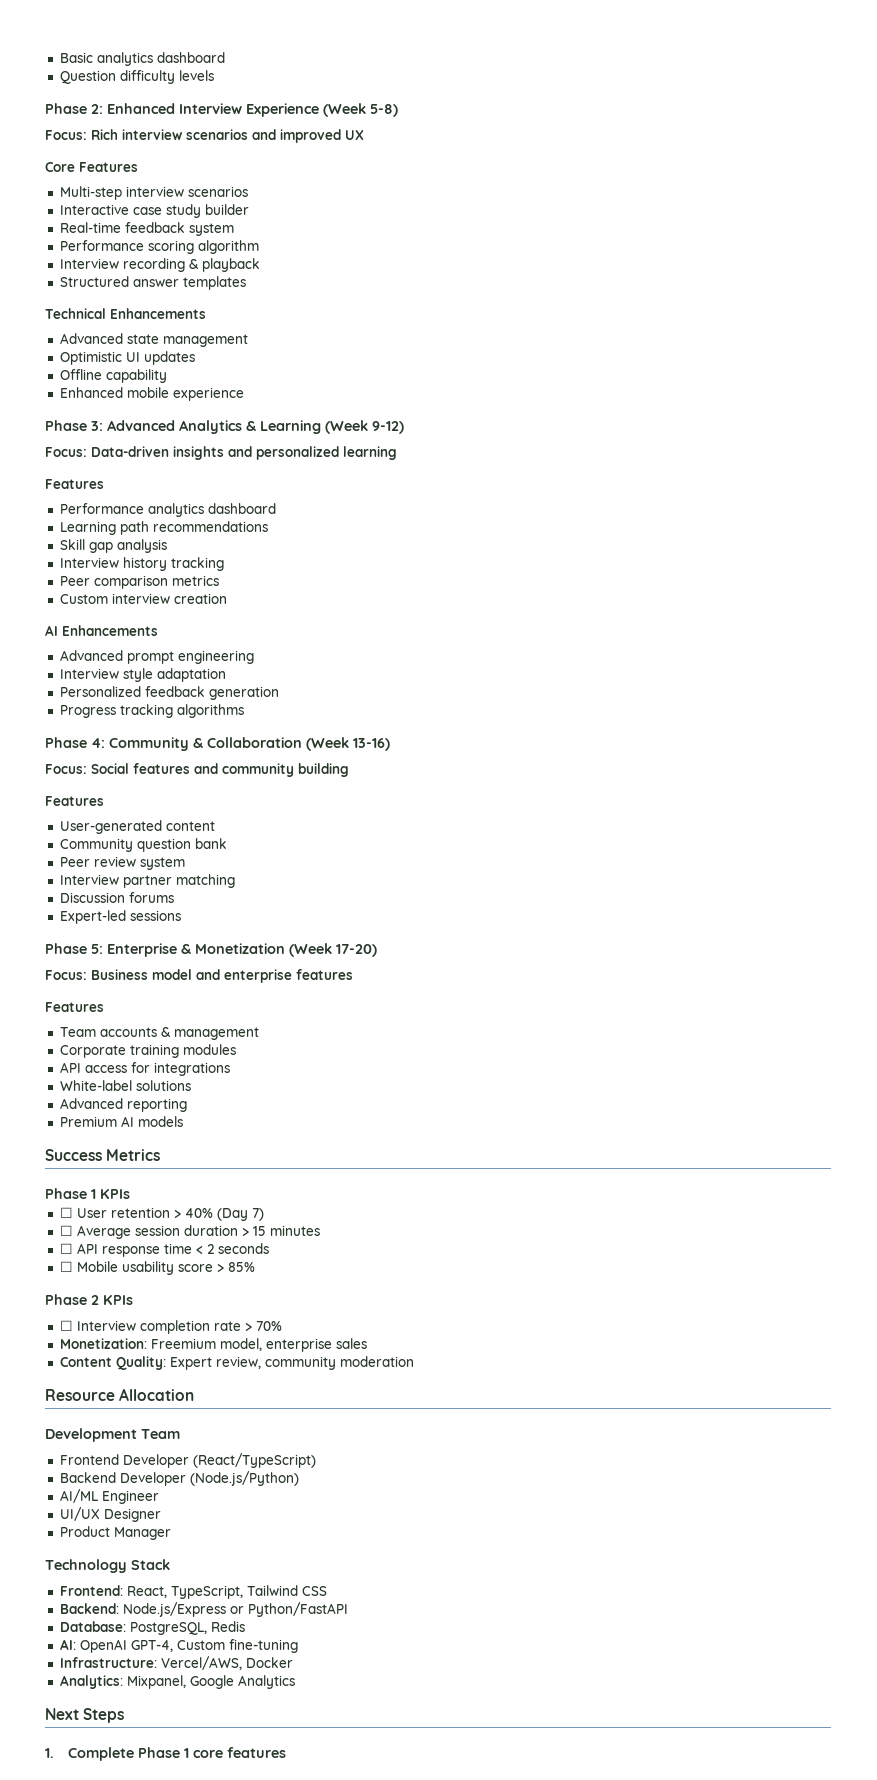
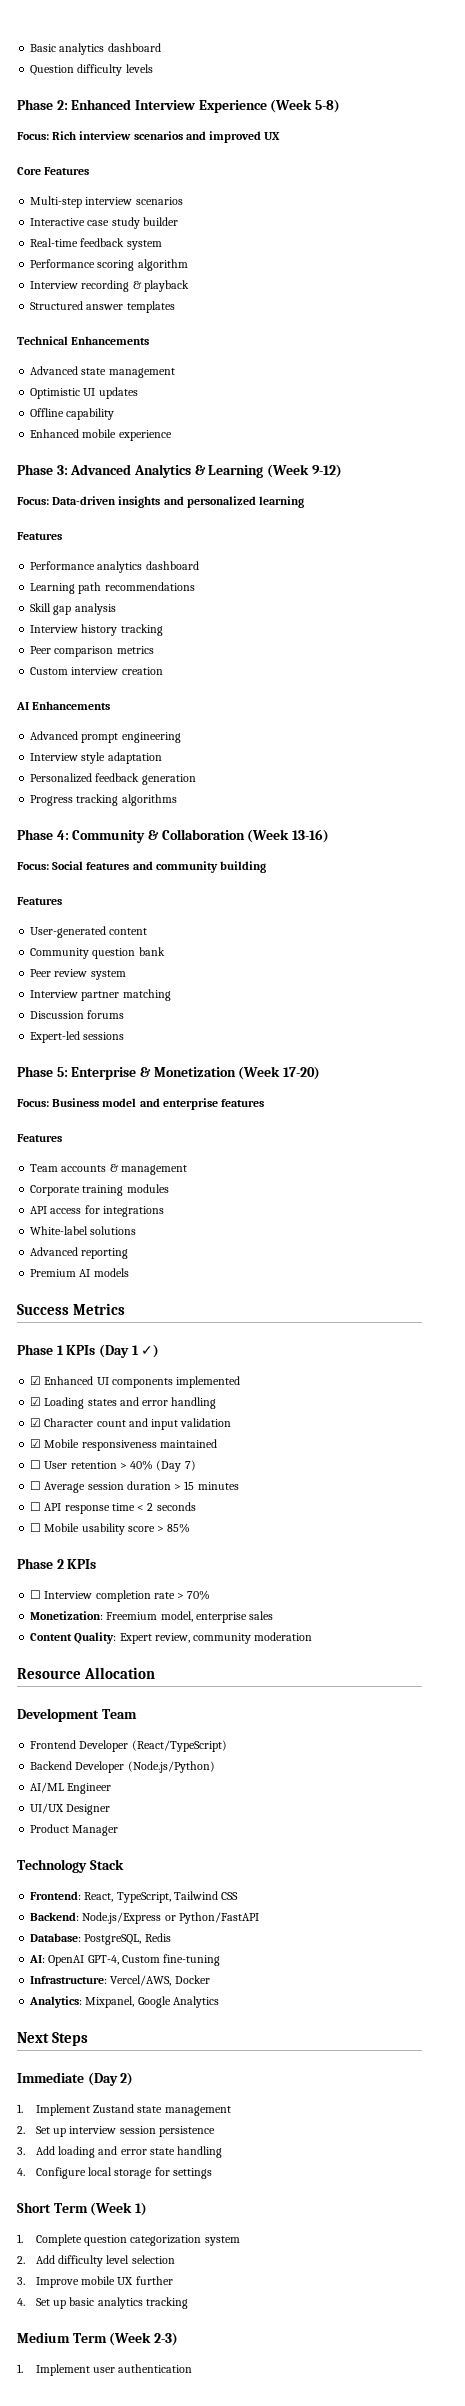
- Phase 1 KPIs
+ Phase 1 KPIs (Day 1 ✓)
+ ☑ Enhanced UI components implemented
+ ☑ Loading states and error handling
+ ☑ Character count and input validation
+ ☑ Mobile responsiveness maintained
- 1. Complete Phase 1 core features
+ Immediate (Day 2)
+ 1. Implement Zustand state management
+ 2. Set up interview session persistence
+ 3. Add loading and error state handling
+ 4. Configure local storage for settings
+ Short Term (Week 1)
+ 1. Complete question categorization system
+ 2. Add difficulty level selection
+ 3. Improve mobile UX further
+ 4. Set up basic analytics tracking
+ Medium Term (Week 2-3)
+ 1. Implement user authentication

